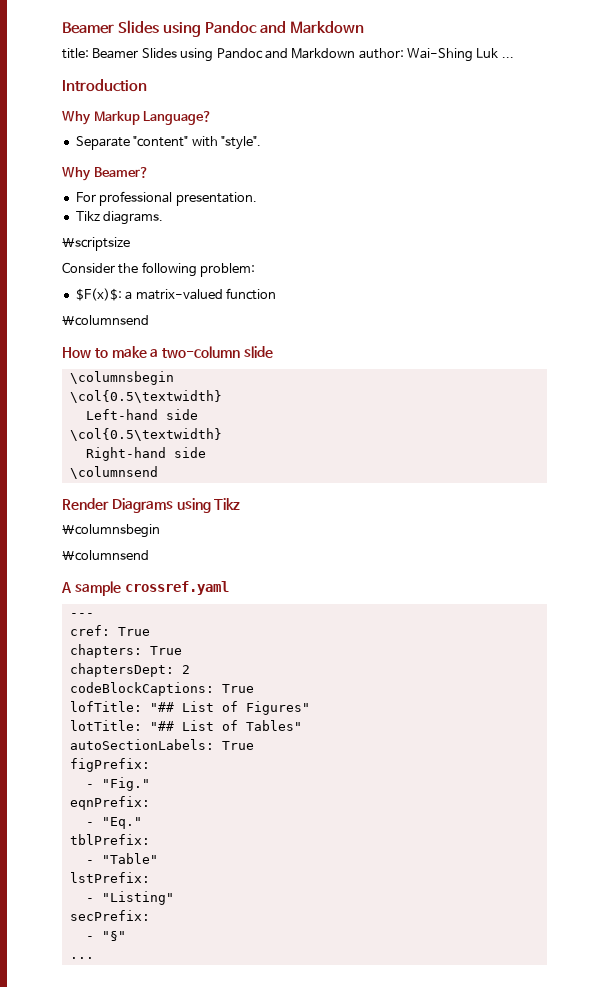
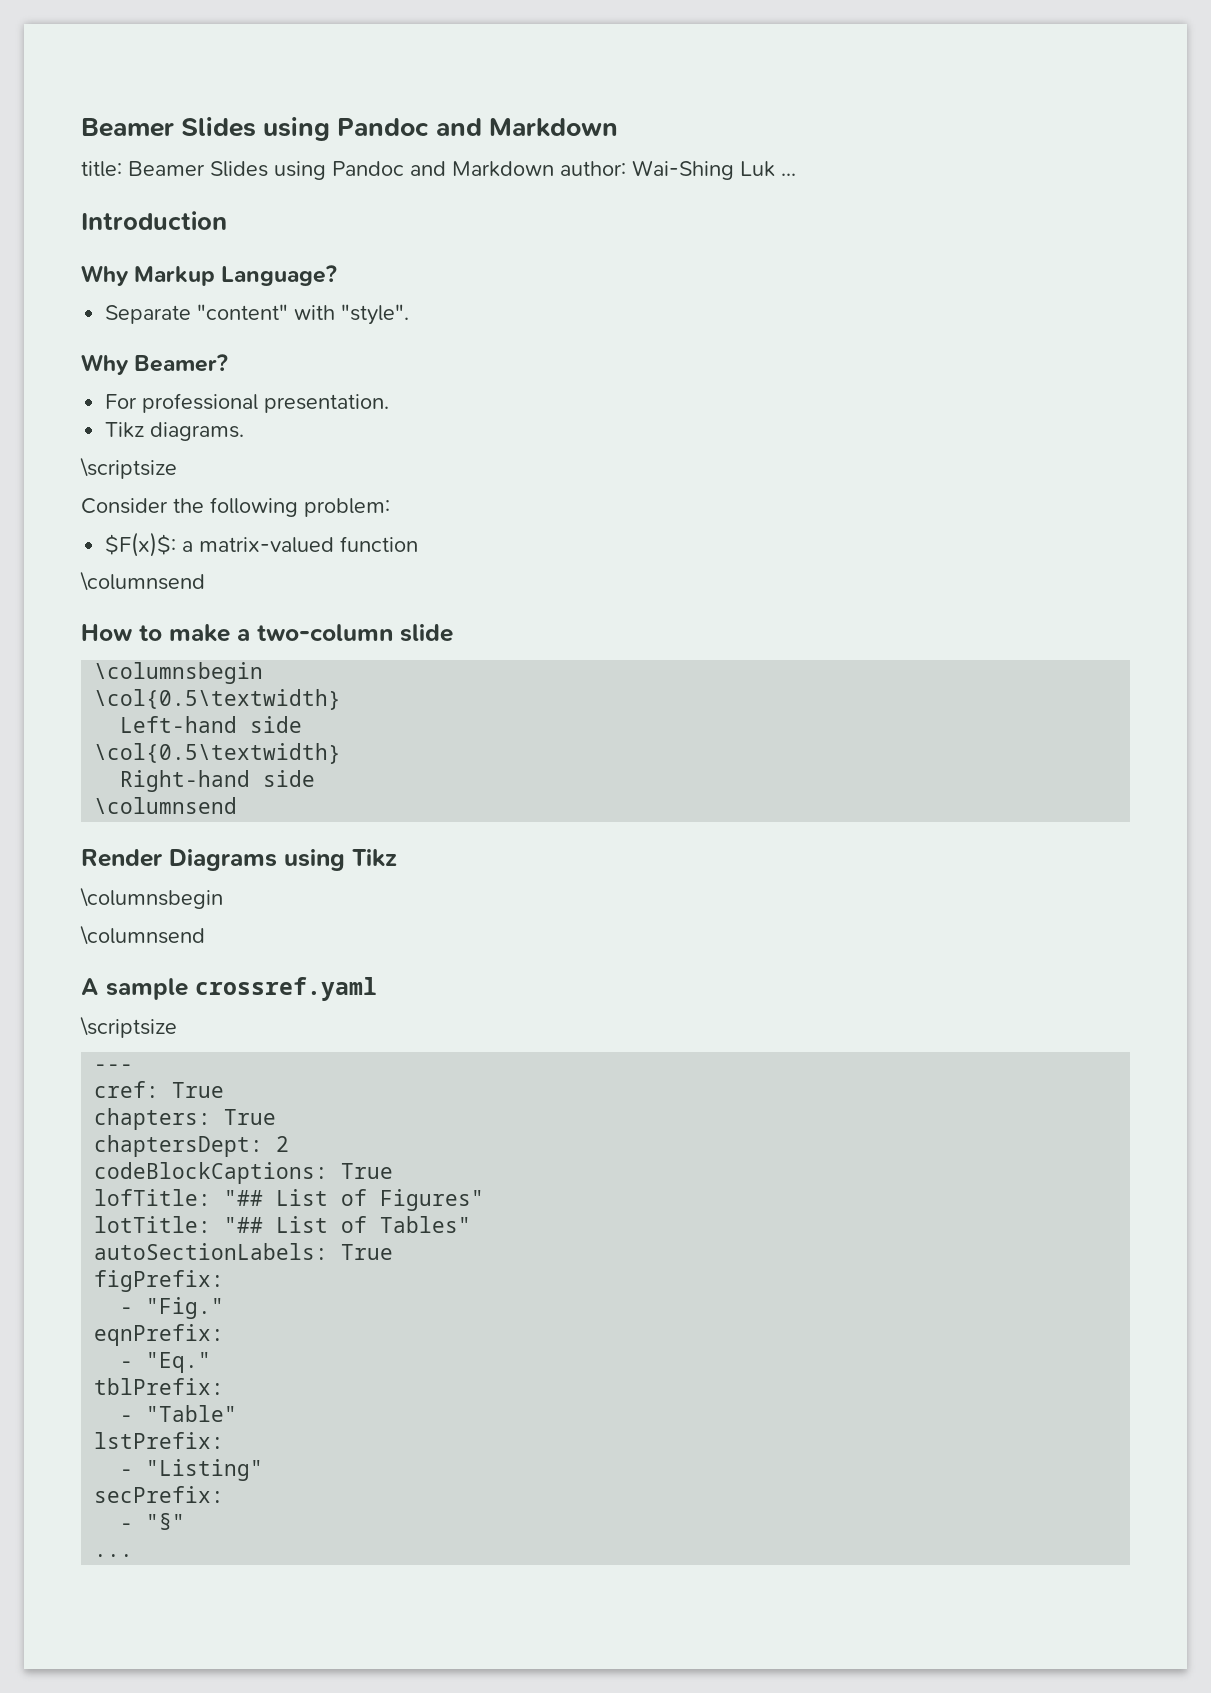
  A sample crossref.yaml
+ \scriptsize

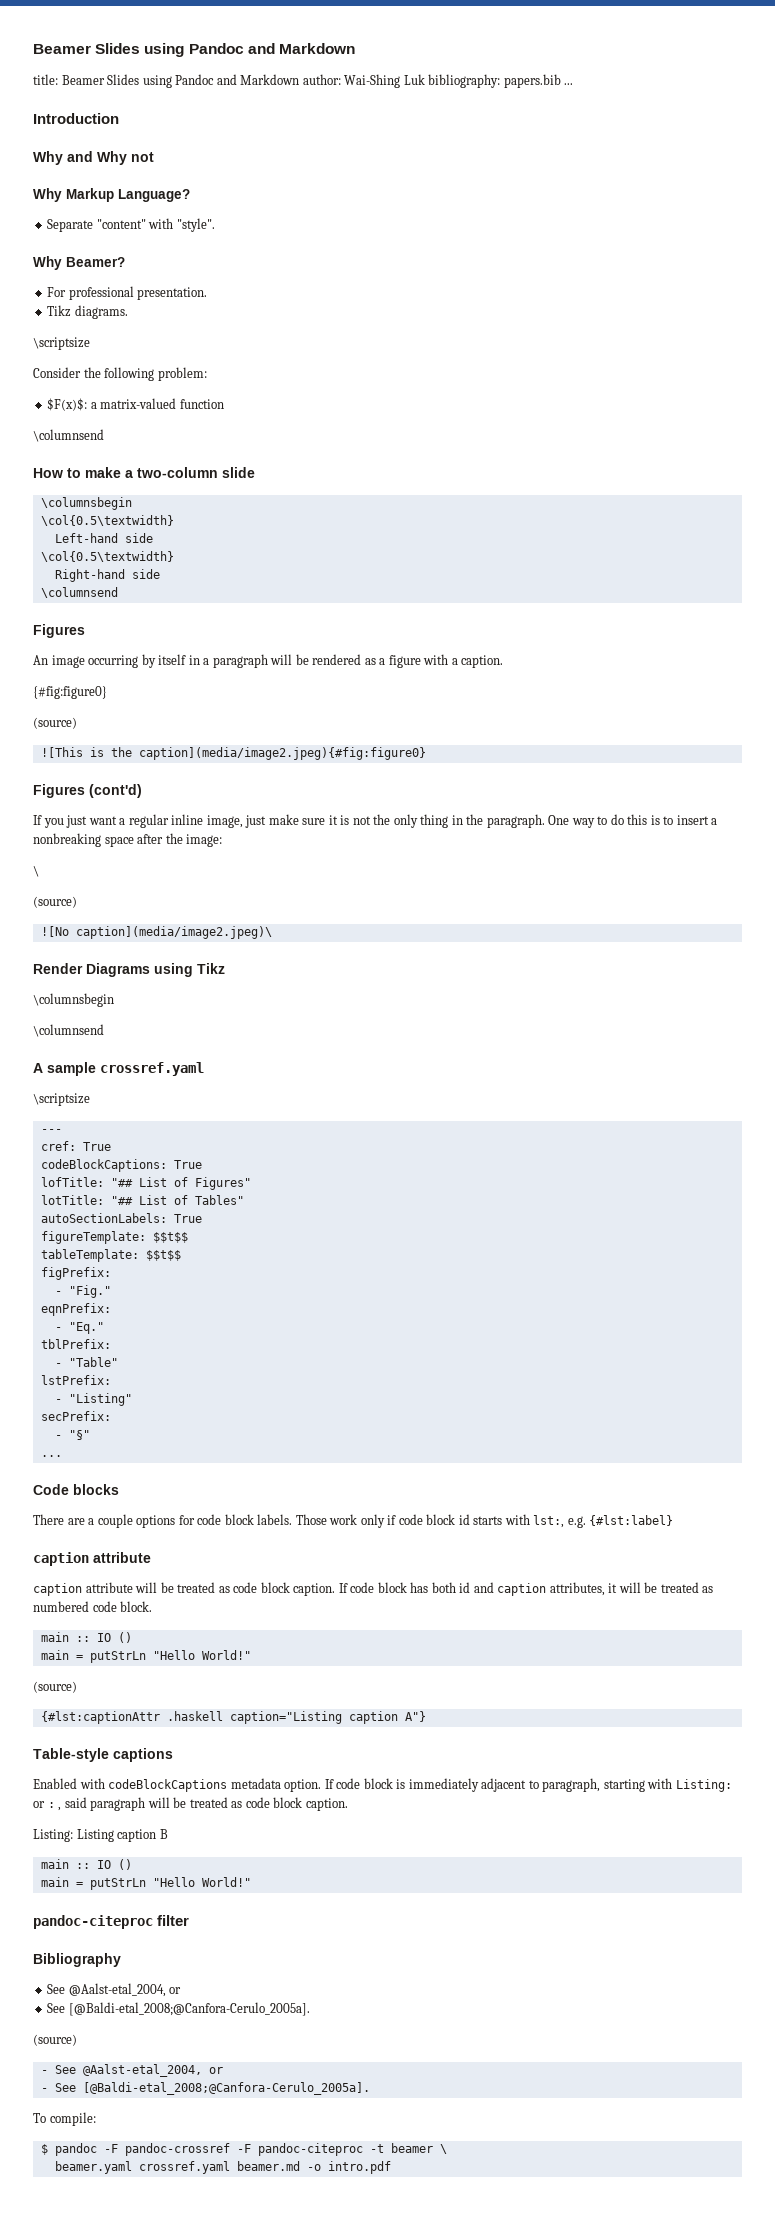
- title: Beamer Slides using Pandoc and Markdown author: Wai-Shing Luk ...
+ title: Beamer Slides using Pandoc and Markdown author: Wai-Shing Luk bibliography: papers.bib ...
+ Why and Why not
  Right-hand side
  \columnsend
+ Figures
+ An image occurring by itself in a paragraph will be rendered as a figure with a caption.
+ {#fig:figure0}
+ (source)
+ ![This is the caption](media/image2.jpeg){#fig:figure0}
+ Figures (cont'd)
+ If you just want a regular inline image, just make sure it is not the only thing in the paragraph. One way to do this is to insert a nonbreaking space after the image:
+ \
+ (source)
+ ![No caption](media/image2.jpeg)\
- chapters: True
- chaptersDept: 2
+ figureTemplate: $$t$$
+ tableTemplate: $$t$$
+ Code blocks
+ There are a couple options for code block labels. Those work only if code block id starts with lst:, e.g. {#lst:label}
+ caption attribute
+ caption attribute will be treated as code block caption. If code block has both id and caption attributes, it will be treated as numbered code block.
+ main :: IO ()
+ main = putStrLn "Hello World!"
+ (source)
+ {#lst:captionAttr .haskell caption="Listing caption A"}
+ Table-style captions
+ Enabled with codeBlockCaptions metadata option. If code block is immediately adjacent to paragraph, starting with Listing: or : , said paragraph will be treated as code block caption.
+ Listing: Listing caption B
+ main :: IO ()
+ main = putStrLn "Hello World!"
+ pandoc-citeproc filter
+ Bibliography
+ See @Aalst-etal_2004, or
+ See [@Baldi-etal_2008;@Canfora-Cerulo_2005a].
+ (source)
+ - See @Aalst-etal_2004, or
+ - See [@Baldi-etal_2008;@Canfora-Cerulo_2005a].
+ To compile:
+ $ pandoc -F pandoc-crossref -F pandoc-citeproc -t beamer \
+ beamer.yaml crossref.yaml beamer.md -o intro.pdf

